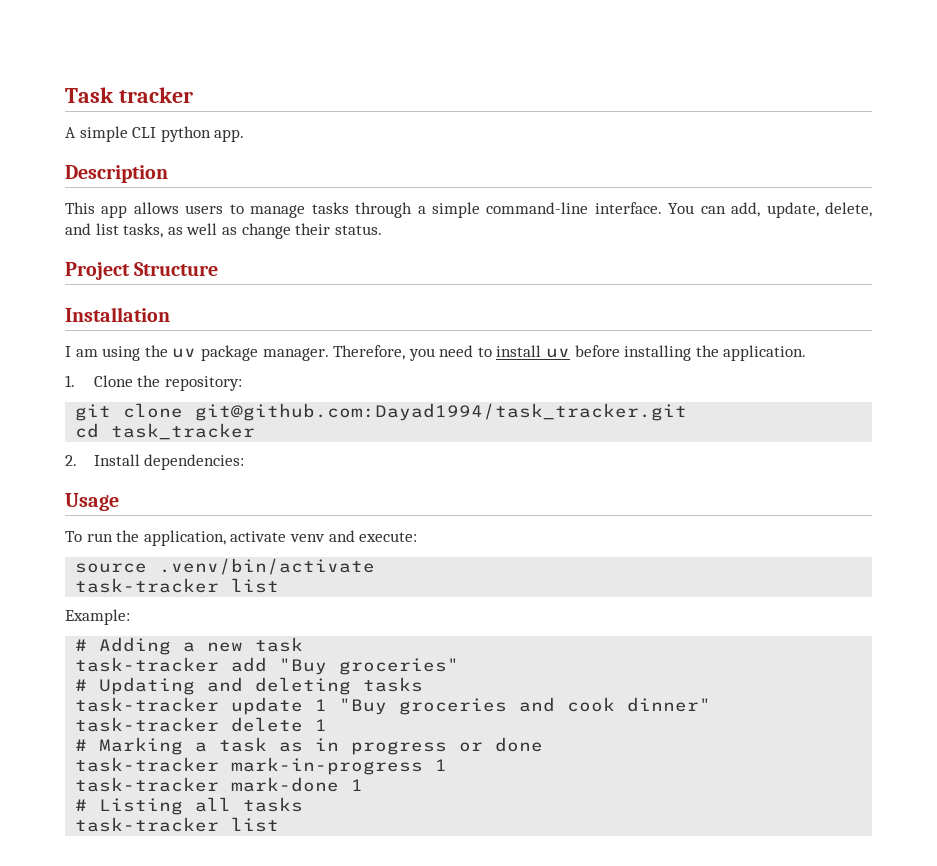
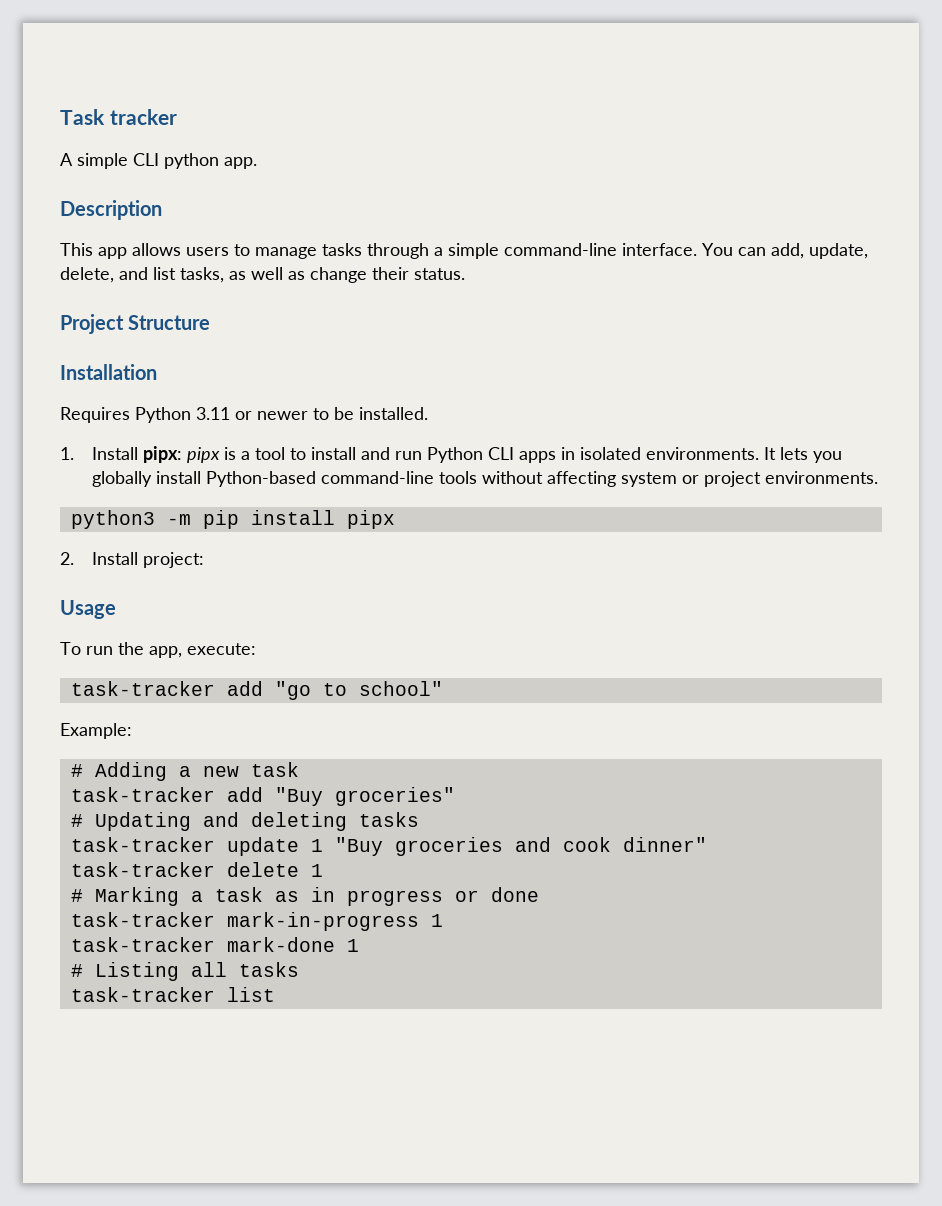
- I am using the uv package manager. Therefore, you need to install uv before installing the application.
- 1. Clone the repository:
- git clone git@github.com:Dayad1994/task_tracker.git
- cd task_tracker
- 2. Install dependencies:
+ Requires Python 3.11 or newer to be installed.
+ 1. Install pipx: pipx is a tool to install and run Python CLI apps in isolated environments. It lets you globally install Python-based command-line tools without affecting system or project environments.
+ python3 -m pip install pipx
+ 2. Install project:
- To run the application, activate venv and execute:
+ To run the app, execute:
- source .venv/bin/activate
- task-tracker list
+ task-tracker add "go to school"

